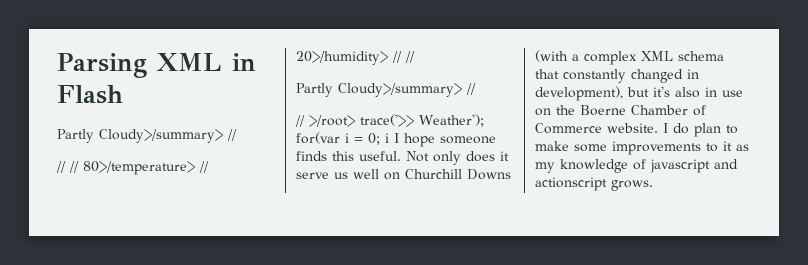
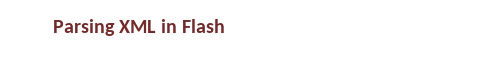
  Parsing XML in Flash
- Partly Cloudy>/summary> //
- // // 80>/temperature> // 20>/humidity> // //
- Partly Cloudy>/summary> //
- // >/root> trace('>> Weather'); for(var i = 0; i I hope someone finds this useful. Not only does it serve us well on Churchill Downs (with a complex XML schema that constantly changed in development), but it's also in use on the Boerne Chamber of Commerce website. I do plan to make some improvements to it as my knowledge of javascript and actionscript grows.

